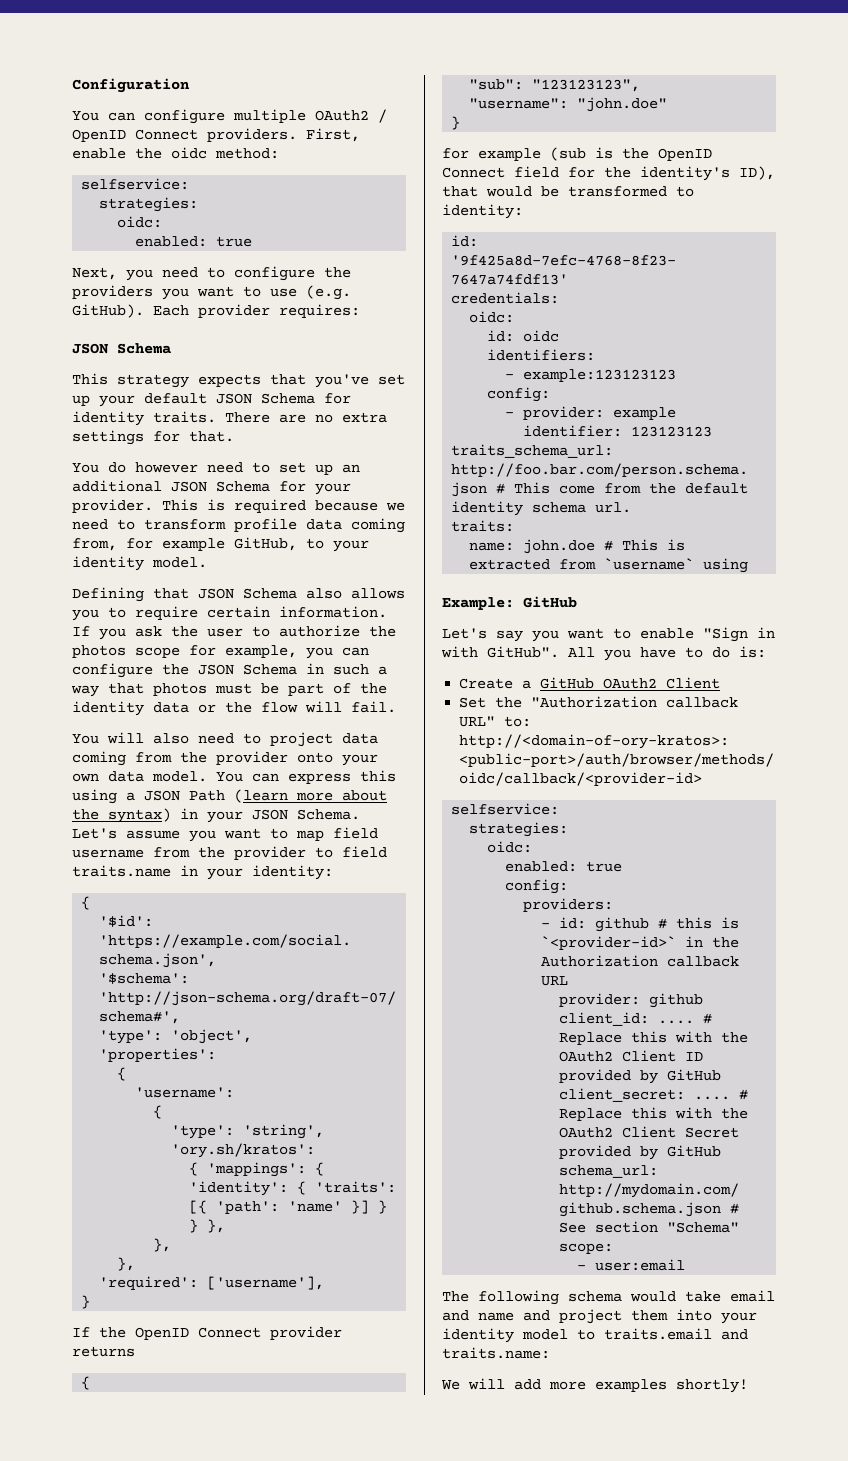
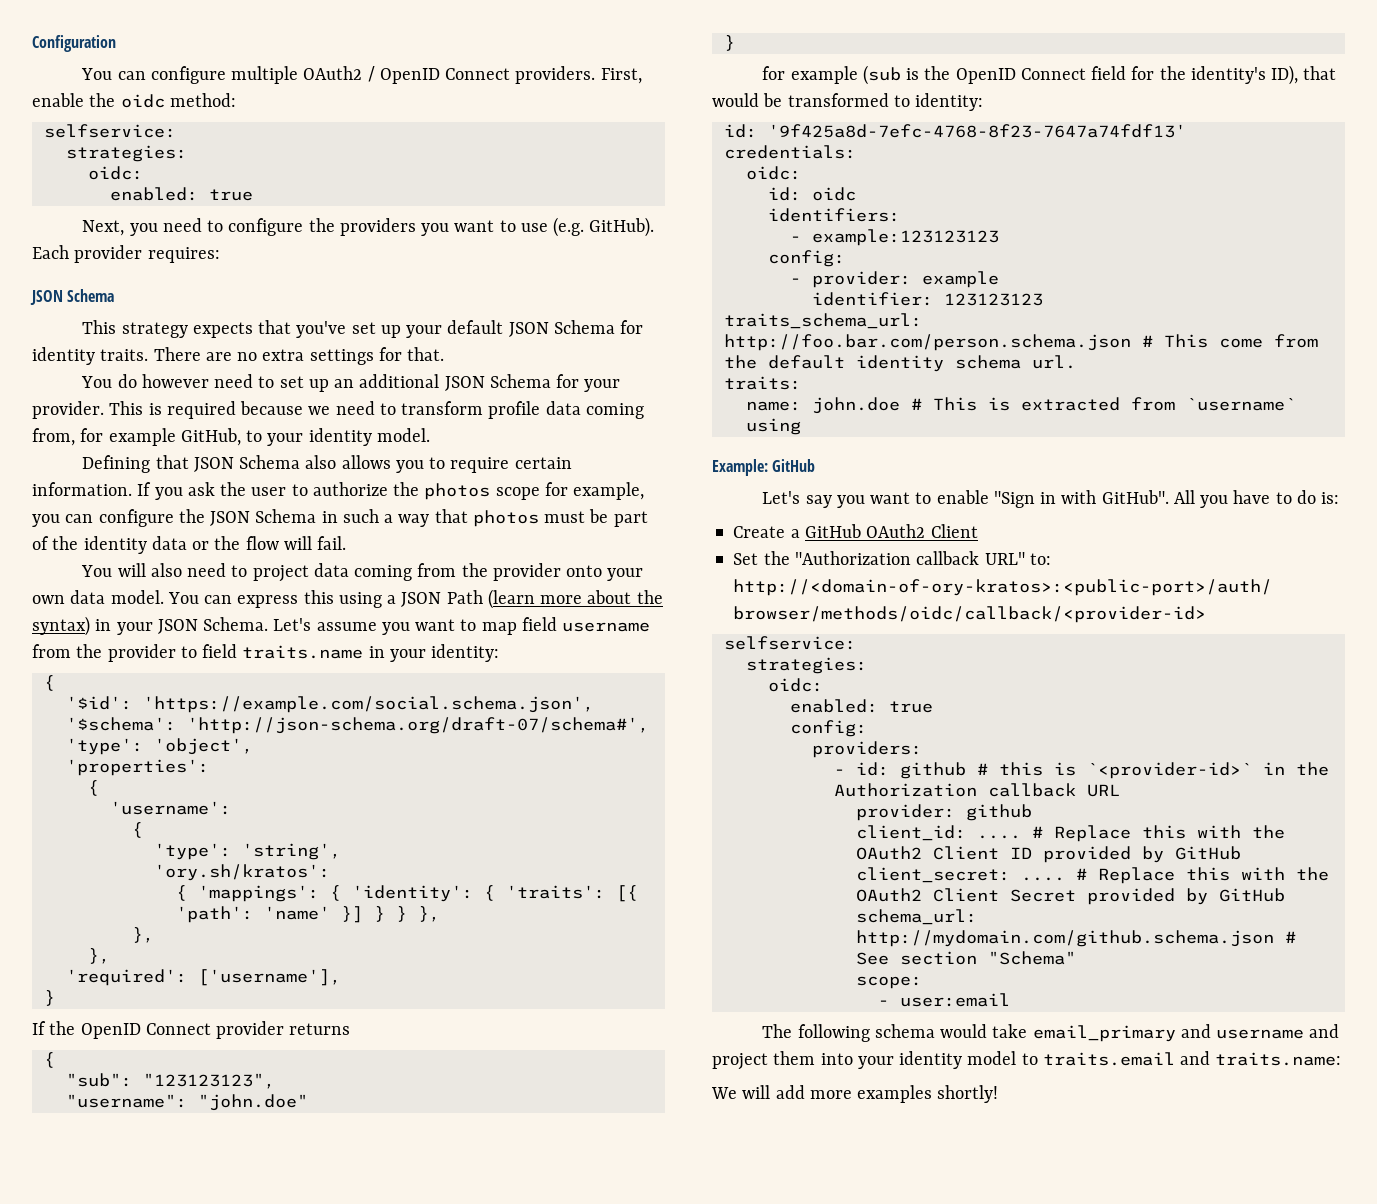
- The following schema would take email and name and project them into your identity model to traits.email and traits.name:
+ The following schema would take email_primary and username and project them into your identity model to traits.email and traits.name:

